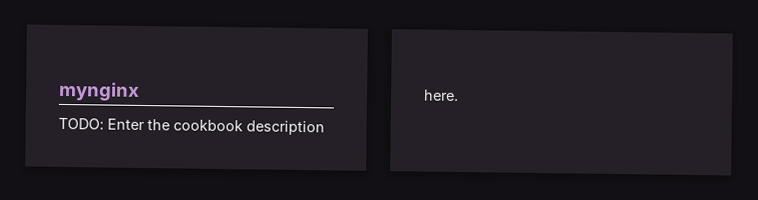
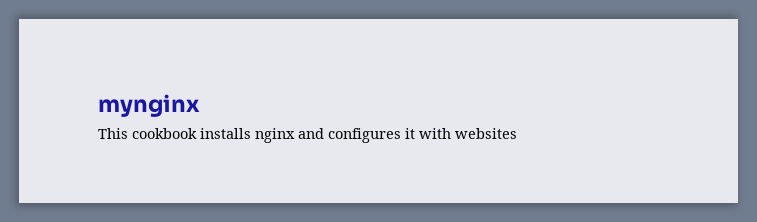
- TODO: Enter the cookbook description here.
+ This cookbook installs nginx and configures it with websites

